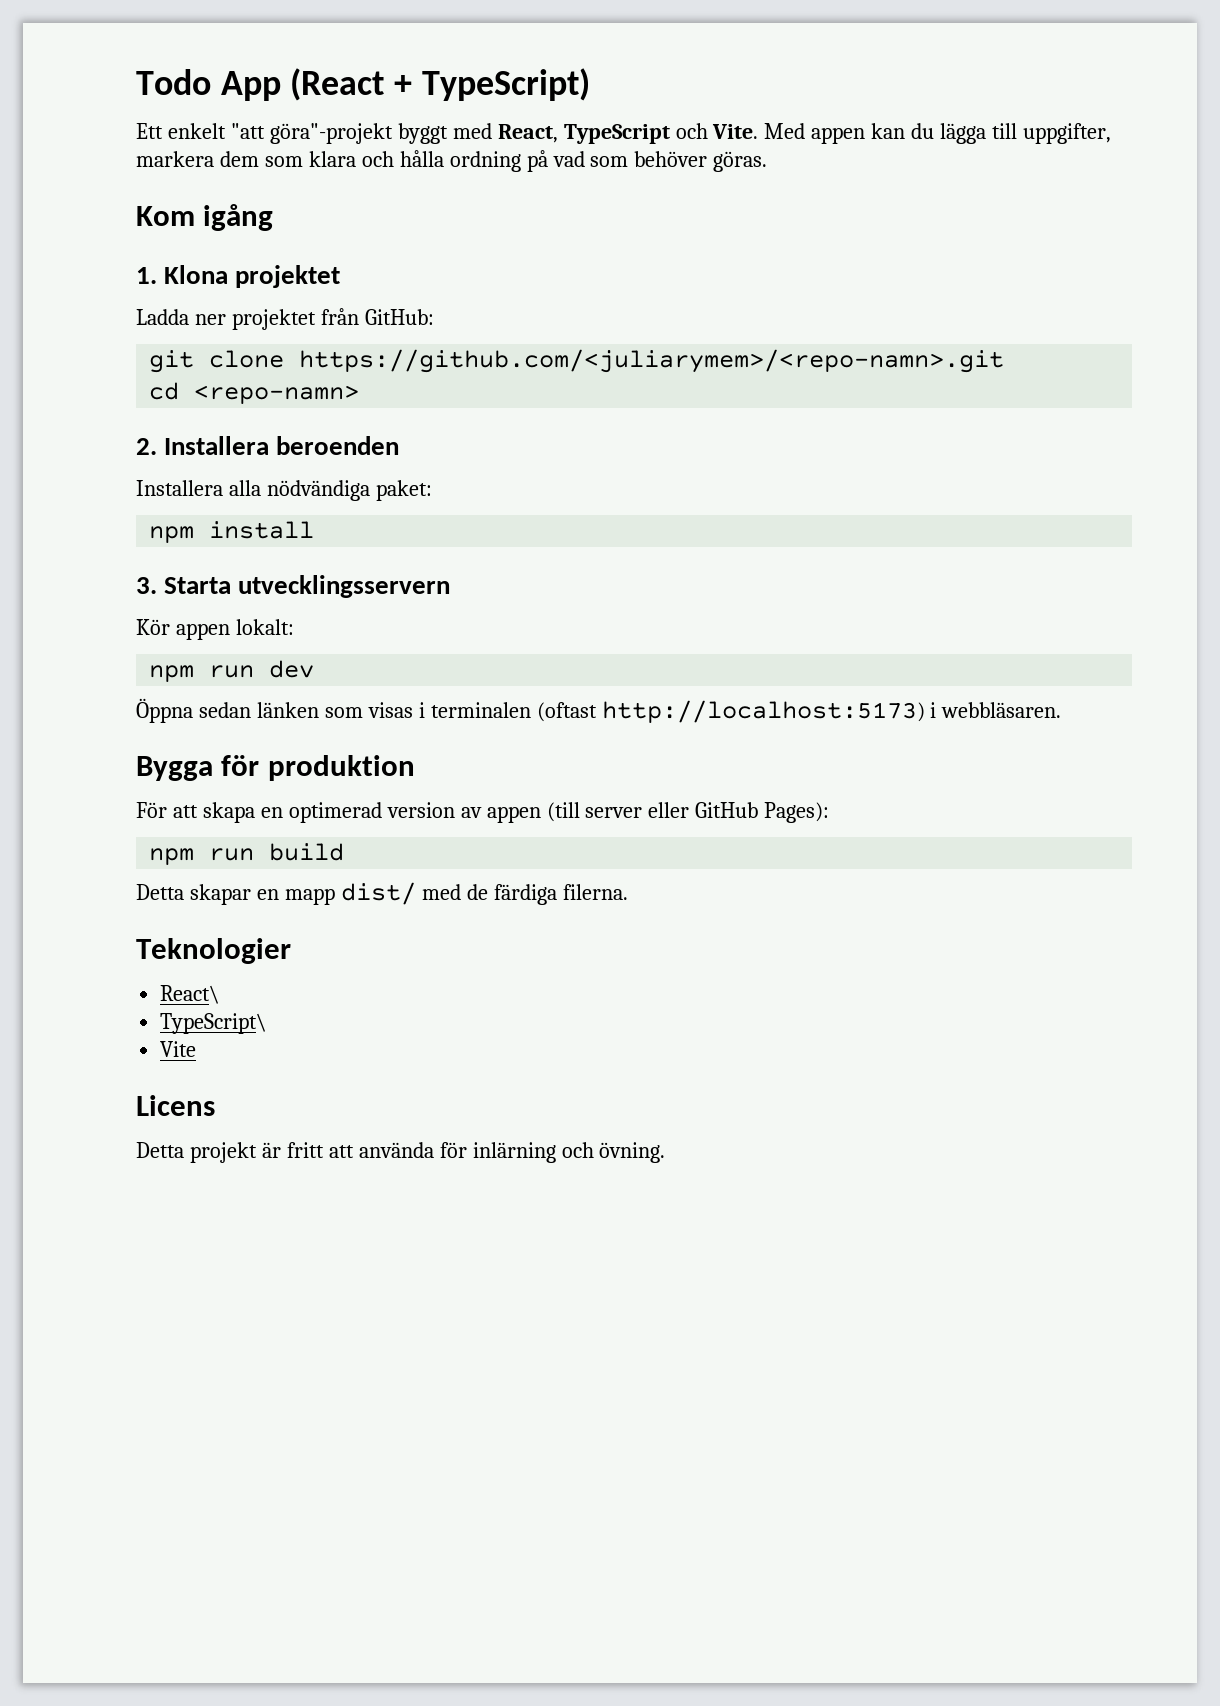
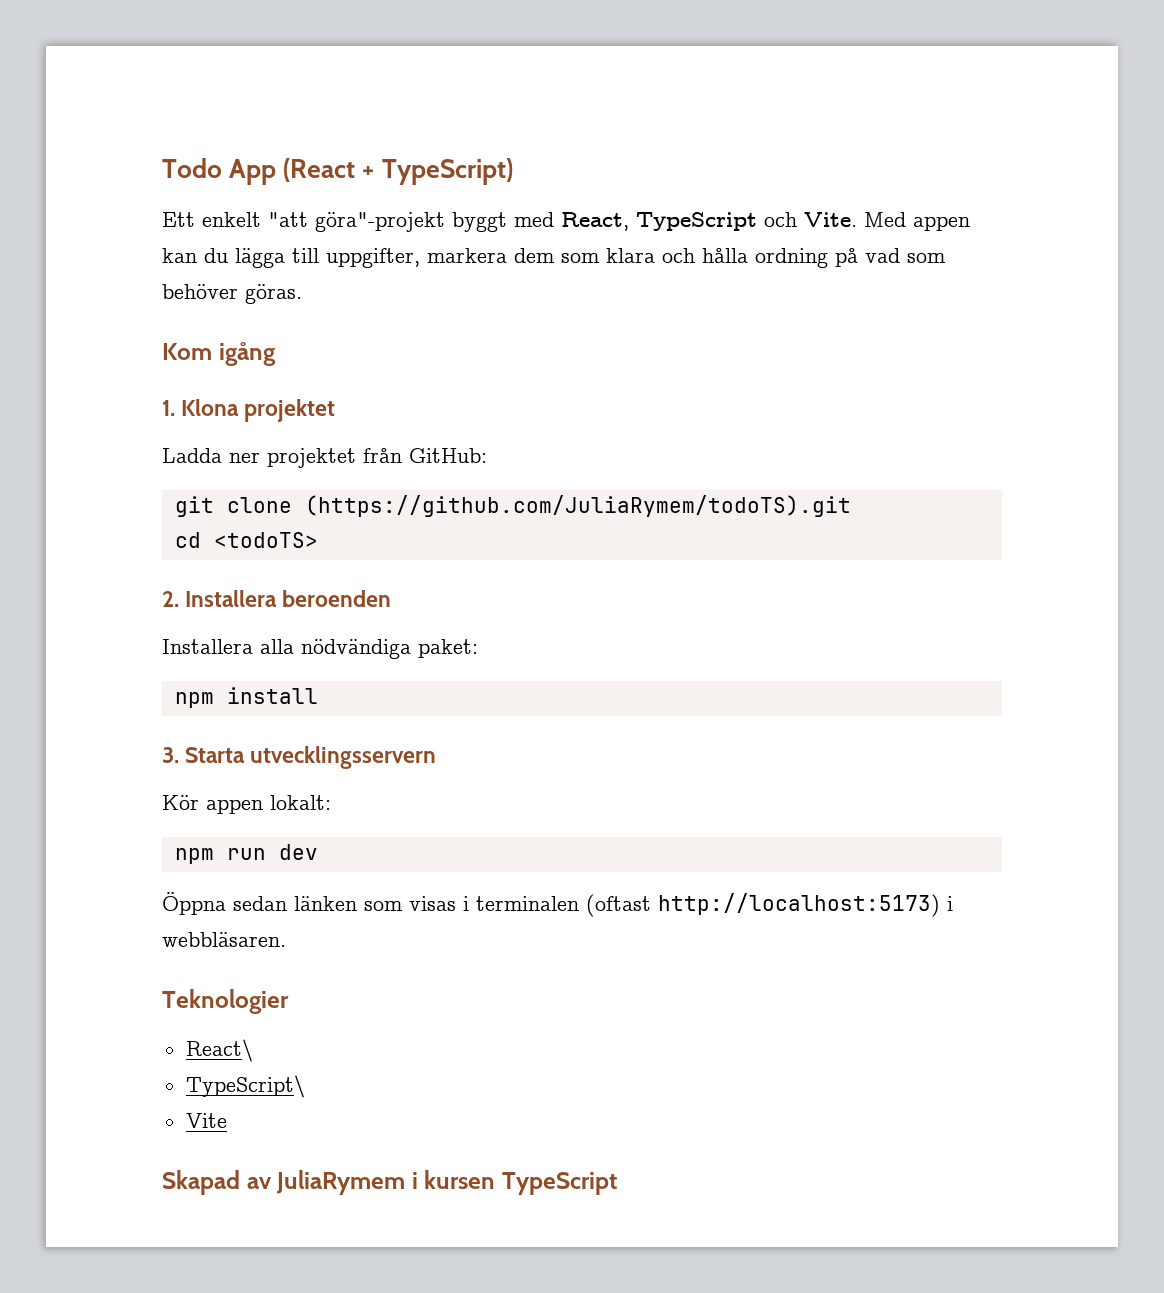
- git clone https://github.com/<juliarymem>/<repo-namn>.git
+ git clone (https://github.com/JuliaRymem/todoTS).git
- cd <repo-namn>
+ cd <todoTS>
- Bygga för produktion
- För att skapa en optimerad version av appen (till server eller GitHub Pages):
- npm run build
- Detta skapar en mapp dist/ med de färdiga filerna.
  Teknologier
  React\
  TypeScript\
  Vite
- Licens
- Detta projekt är fritt att använda för inlärning och övning.
+ Skapad av JuliaRymem i kursen TypeScript

